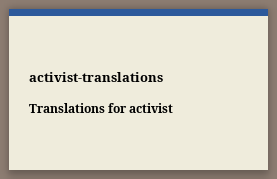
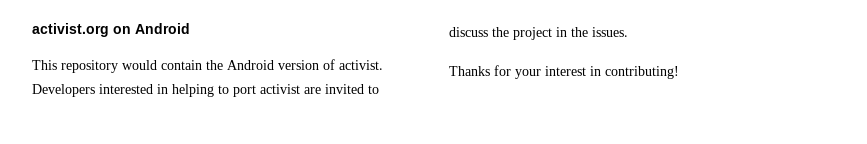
- activist-translations
- Translations for activist
+ activist.org on Android
+ This repository would contain the Android version of activist. Developers interested in helping to port activist are invited to discuss the project in the issues.
+ Thanks for your interest in contributing!

